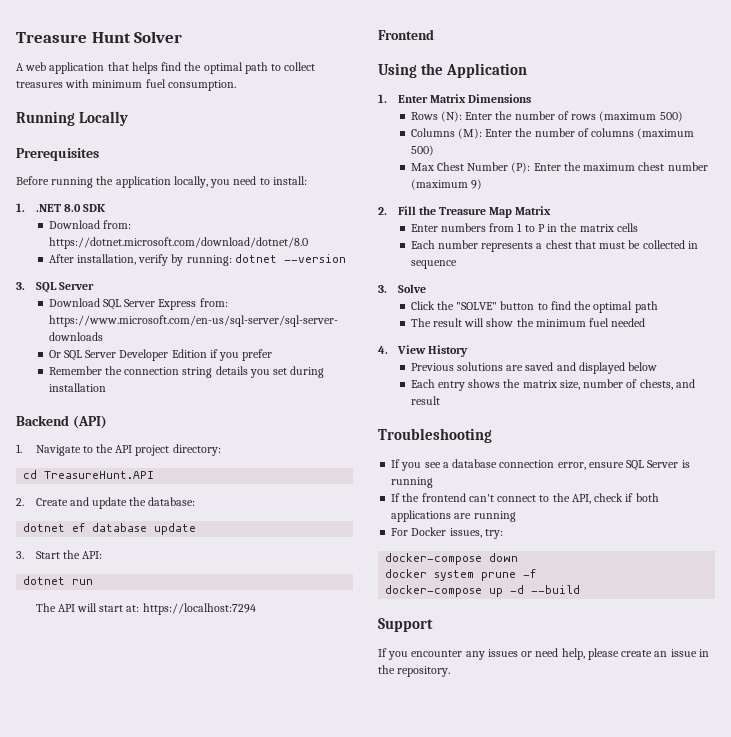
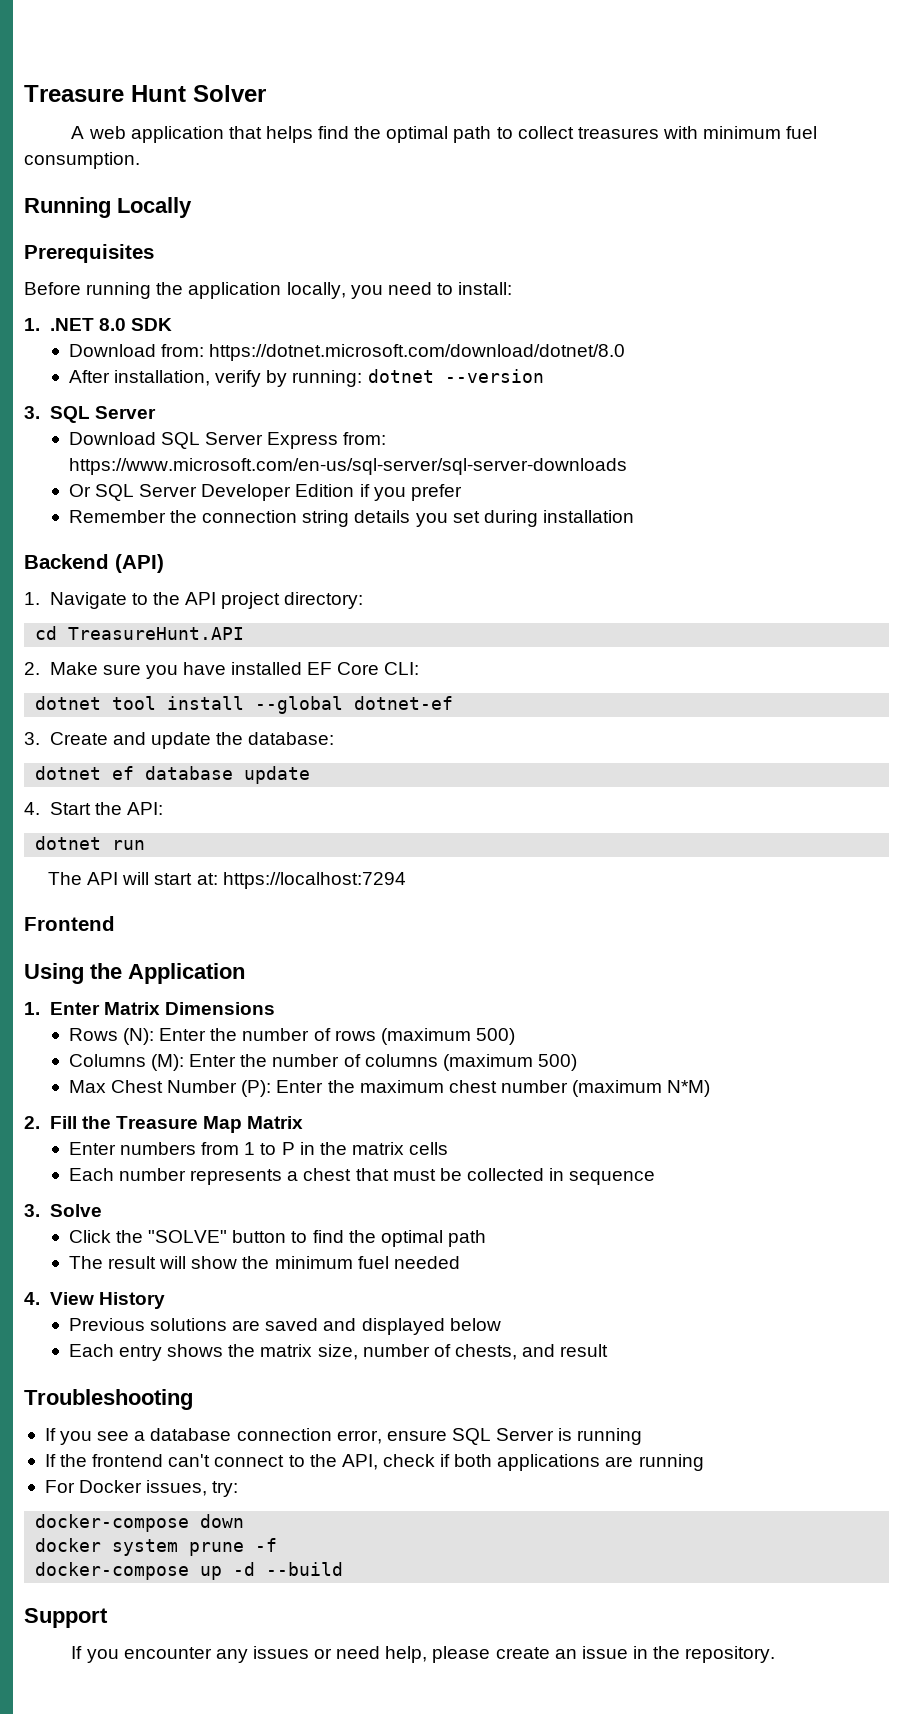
- 2. Create and update the database:
+ 2. Make sure you have installed EF Core CLI:
+ dotnet tool install --global dotnet-ef
+ 3. Create and update the database:
- 3. Start the API:
+ 4. Start the API:
- Max Chest Number (P): Enter the maximum chest number (maximum 9)
+ Max Chest Number (P): Enter the maximum chest number (maximum N*M)

